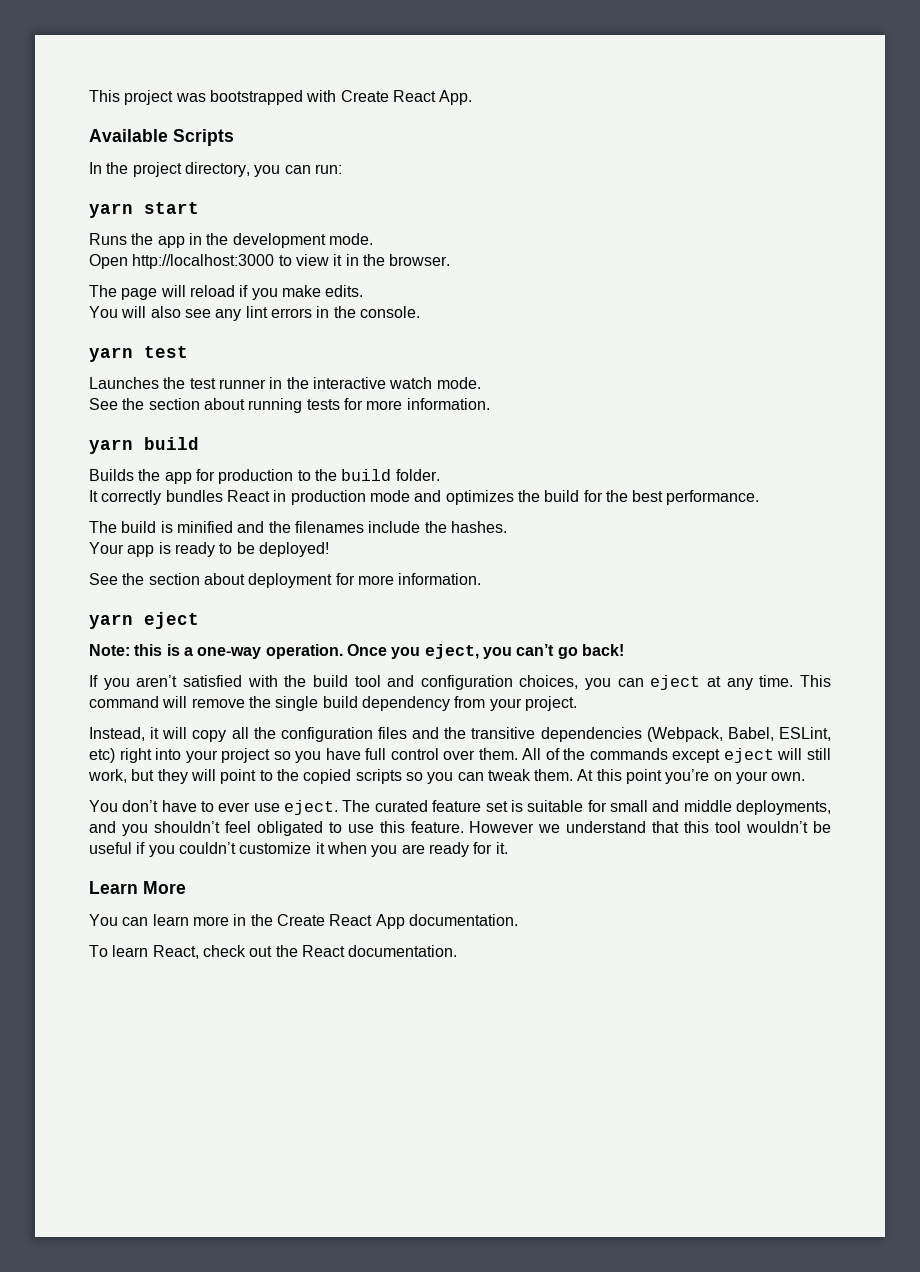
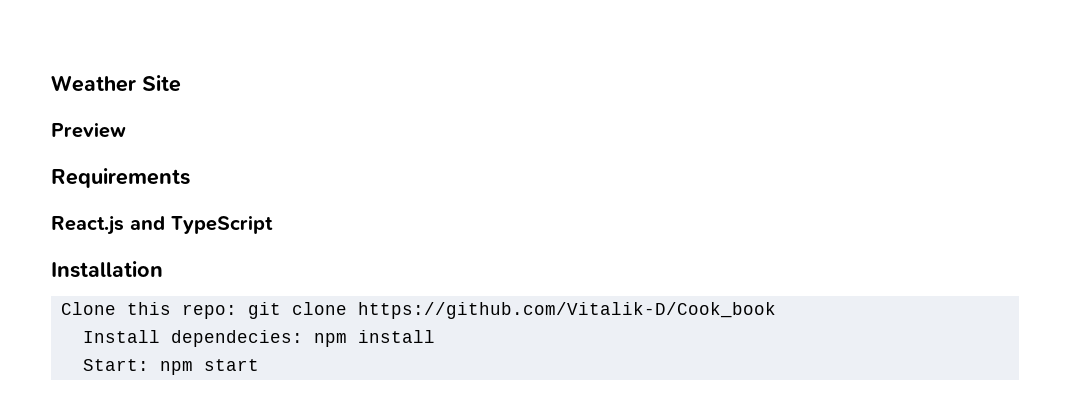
- This project was bootstrapped with Create React App.
- Available Scripts
- In the project directory, you can run:
- yarn start
- Runs the app in the development mode.
- Open http://localhost:3000 to view it in the browser.
- The page will reload if you make edits.
- You will also see any lint errors in the console.
- yarn test
- Launches the test runner in the interactive watch mode.
- See the section about running tests for more information.
- yarn build
- Builds the app for production to the build folder.
- It correctly bundles React in production mode and optimizes the build for the best performance.
- The build is minified and the filenames include the hashes.
- Your app is ready to be deployed!
- See the section about deployment for more information.
- yarn eject
- Note: this is a one-way operation. Once you eject, you can’t go back!
- If you aren’t satisfied with the build tool and configuration choices, you can eject at any time. This command will remove the single build dependency from your project.
- Instead, it will copy all the configuration files and the transitive dependencies (Webpack, Babel, ESLint, etc) right into your project so you have full control over them. All of the commands except eject will still work, but they will point to the copied scripts so you can tweak them. At this point you’re on your own.
- You don’t have to ever use eject. The curated feature set is suitable for small and middle deployments, and you shouldn’t feel obligated to use this feature. However we understand that this tool wouldn’t be useful if you couldn’t customize it when you are ready for it.
- Learn More
- You can learn more in the Create React App documentation.
- To learn React, check out the React documentation.
+ Weather Site
+ Preview
+ Requirements
+ React.js and TypeScript
+ Installation
+ Clone this repo: git clone https://github.com/Vitalik-D/Cook_book
+ Install dependecies: npm install
+ Start: npm start

